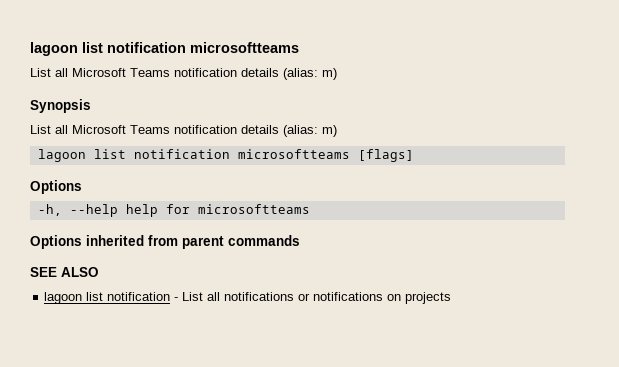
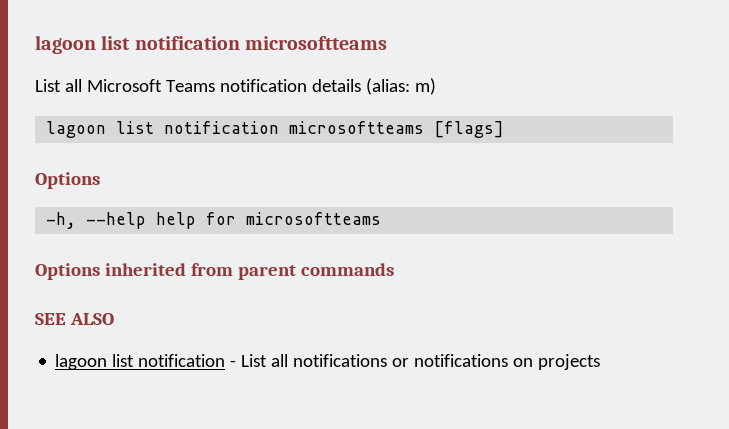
- Synopsis
- List all Microsoft Teams notification details (alias: m)

